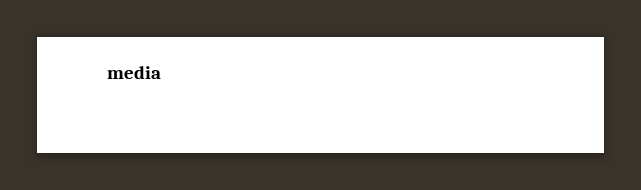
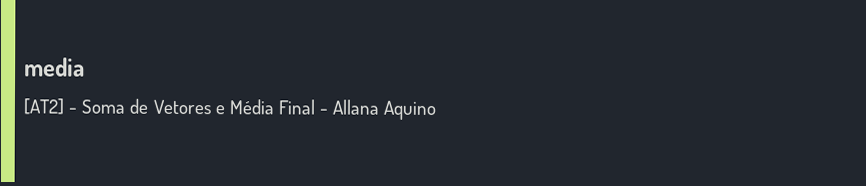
+ [AT2] - Soma de Vetores e Média Final - Allana Aquino

